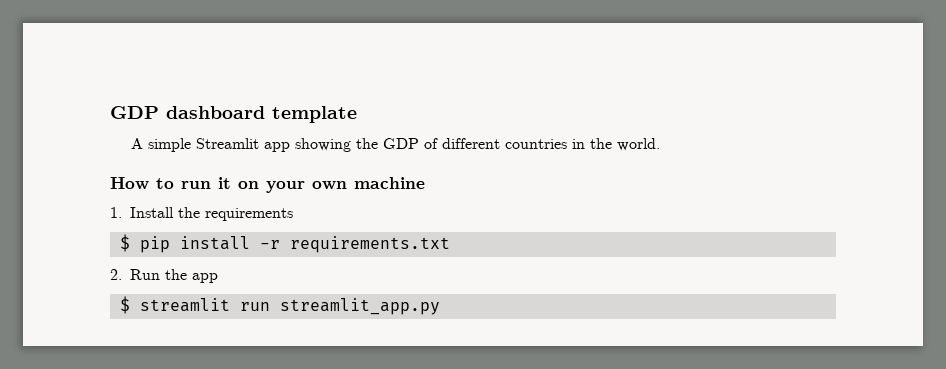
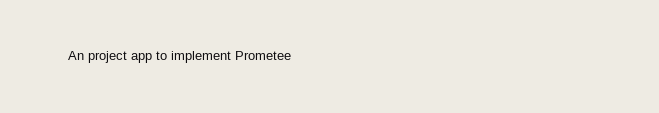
- GDP dashboard template
- A simple Streamlit app showing the GDP of different countries in the world.
- How to run it on your own machine
- 1. Install the requirements
- $ pip install -r requirements.txt
- 2. Run the app
- $ streamlit run streamlit_app.py
+ An project app to implement Prometee

